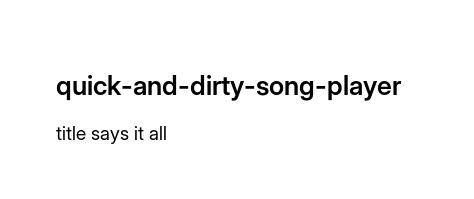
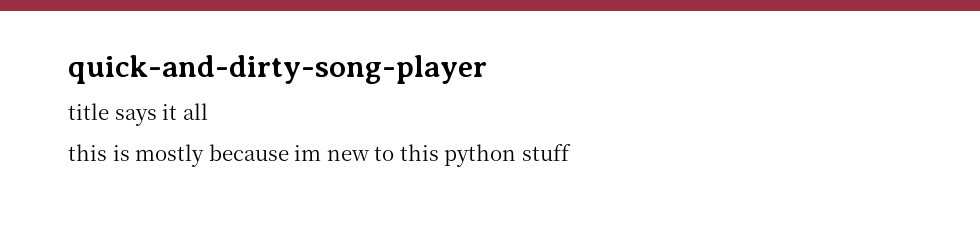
+ this is mostly because im new to this python stuff

